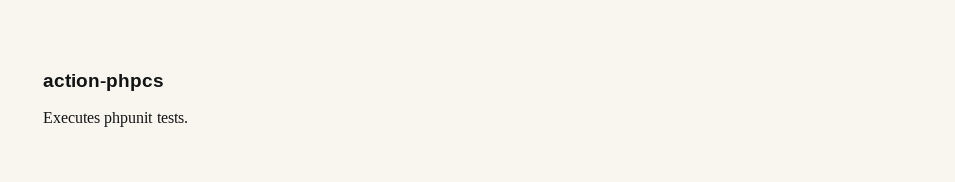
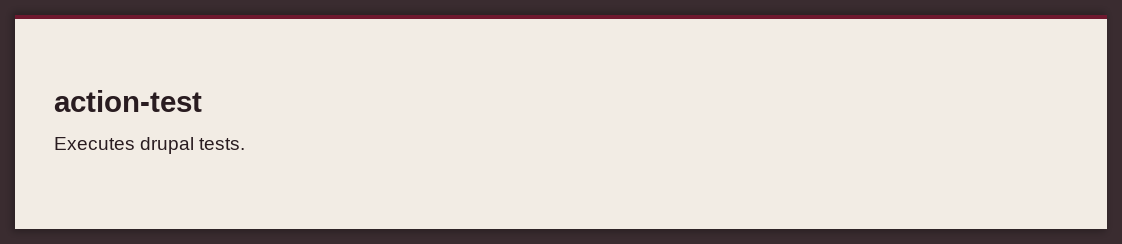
- action-phpcs
+ action-test
- Executes phpunit tests.
+ Executes drupal tests.

